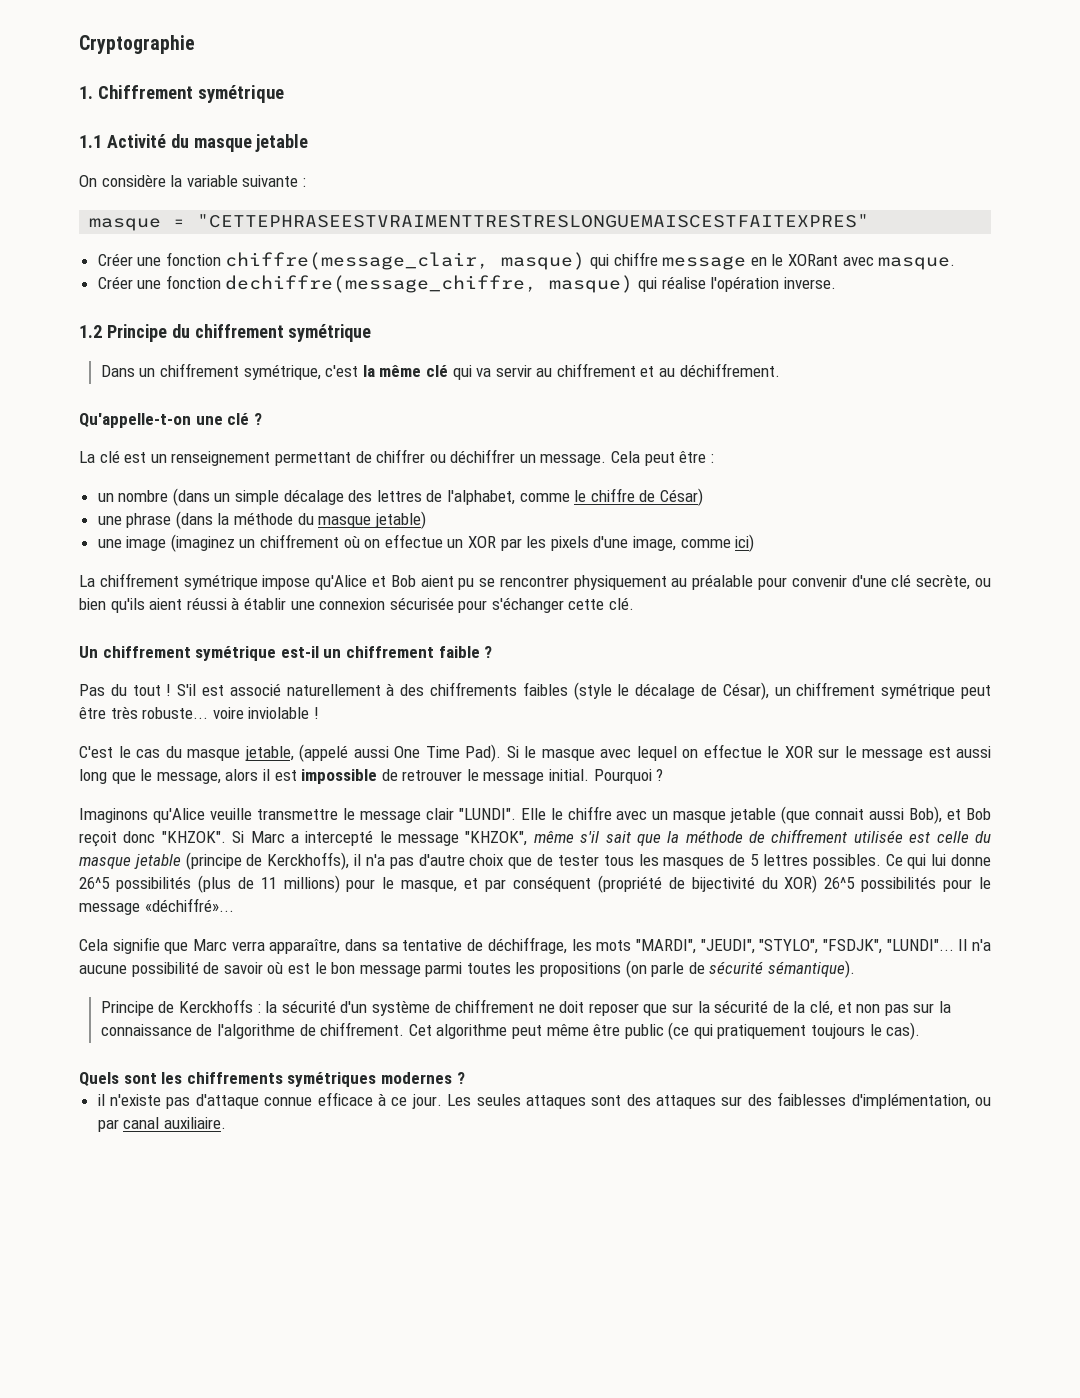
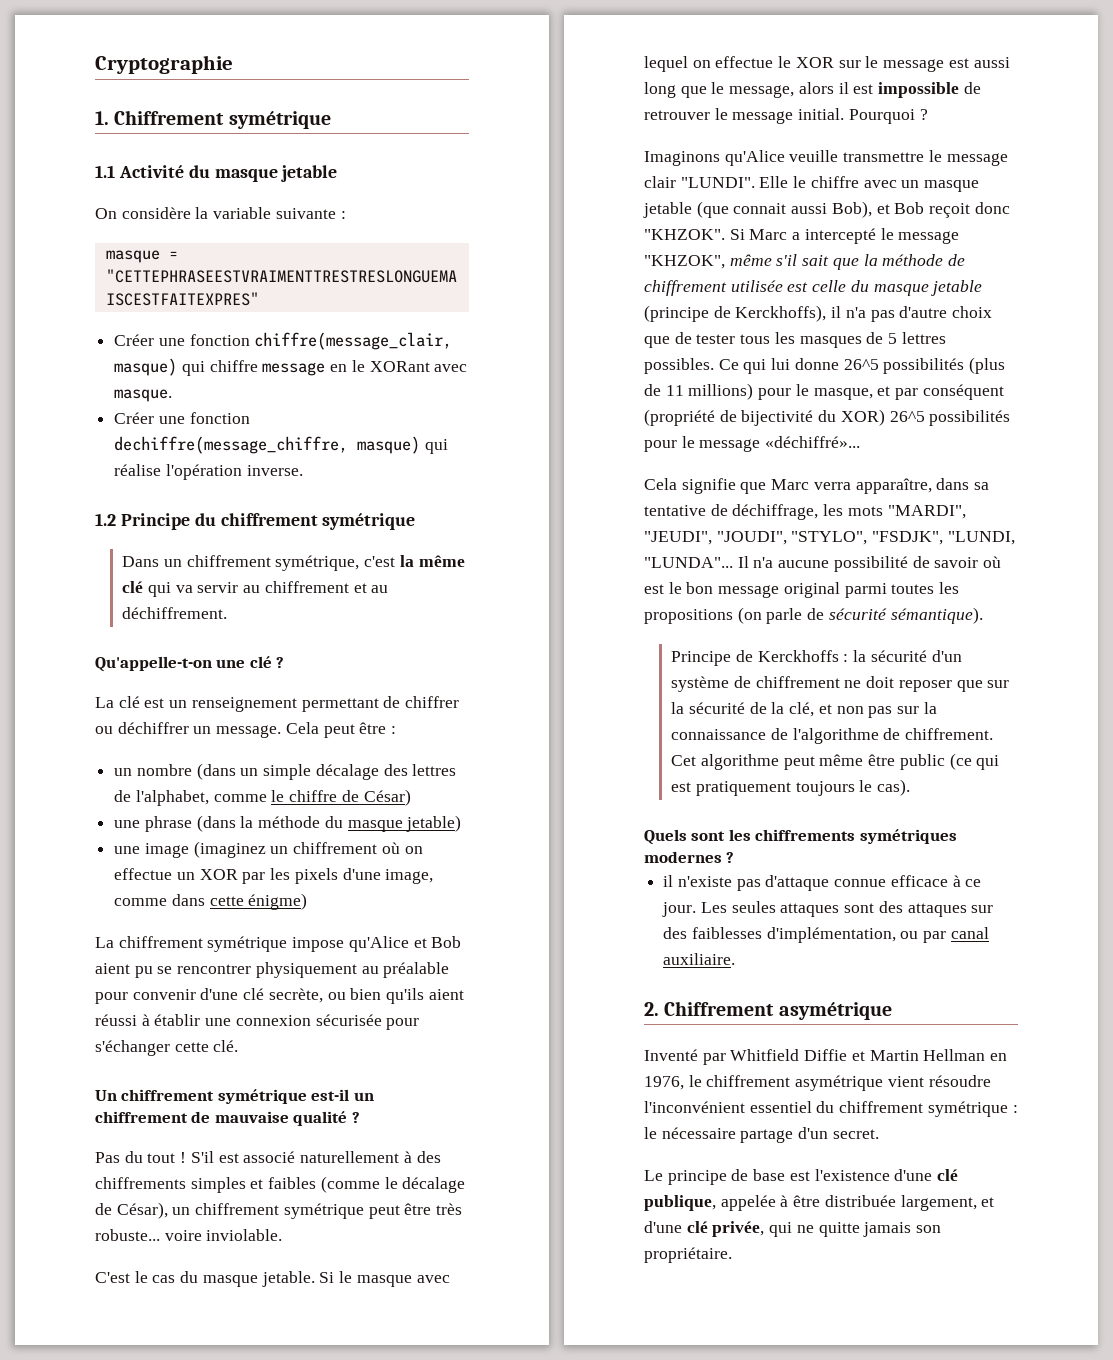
- une image (imaginez un chiffrement où on effectue un XOR par les pixels d'une image, comme ici)
+ une image (imaginez un chiffrement où on effectue un XOR par les pixels d'une image, comme dans cette énigme)
- Un chiffrement symétrique est-il un chiffrement faible ?
+ Un chiffrement symétrique est-il un chiffrement de mauvaise qualité ?
- S'il est associé naturellement à des chiffrements faibles (style le décalage de César), un chiffrement symétrique peut être très robuste... voire inviolable !
+ S'il est associé naturellement à des chiffrements simples et faibles (comme le décalage de César), un chiffrement symétrique peut être très robuste... voire inviolable.
- C'est le cas du masque jetable, (appelé aussi One Time Pad).
+ C'est le cas du masque jetable.
- Cela signifie que Marc verra apparaître, dans sa tentative de déchiffrage, les mots "MARDI", "JEUDI", "STYLO", "FSDJK", "LUNDI"...
+ Cela signifie que Marc verra apparaître, dans sa tentative de déchiffrage, les mots "MARDI", "JEUDI", "JOUDI", "STYLO", "FSDJK", "LUNDI, "LUNDA"...
- Il n'a aucune possibilité de savoir où est le bon message parmi toutes les propositions (on parle de sécurité sémantique).
+ Il n'a aucune possibilité de savoir où est le bon message original parmi toutes les propositions (on parle de sécurité sémantique).
- Cet algorithme peut même être public (ce qui pratiquement toujours le cas).
+ Cet algorithme peut même être public (ce qui est pratiquement toujours le cas).
+ 2. Chiffrement asymétrique
+ Inventé par Whitfield Diffie et Martin Hellman en 1976, le chiffrement asymétrique vient résoudre l'inconvénient essentiel du chiffrement symétrique : le nécessaire partage d'un secret.
+ Le principe de base est l'existence d'une clé publique, appelée à être distribuée largement, et d'une clé privée, qui ne quitte jamais son propriétaire.

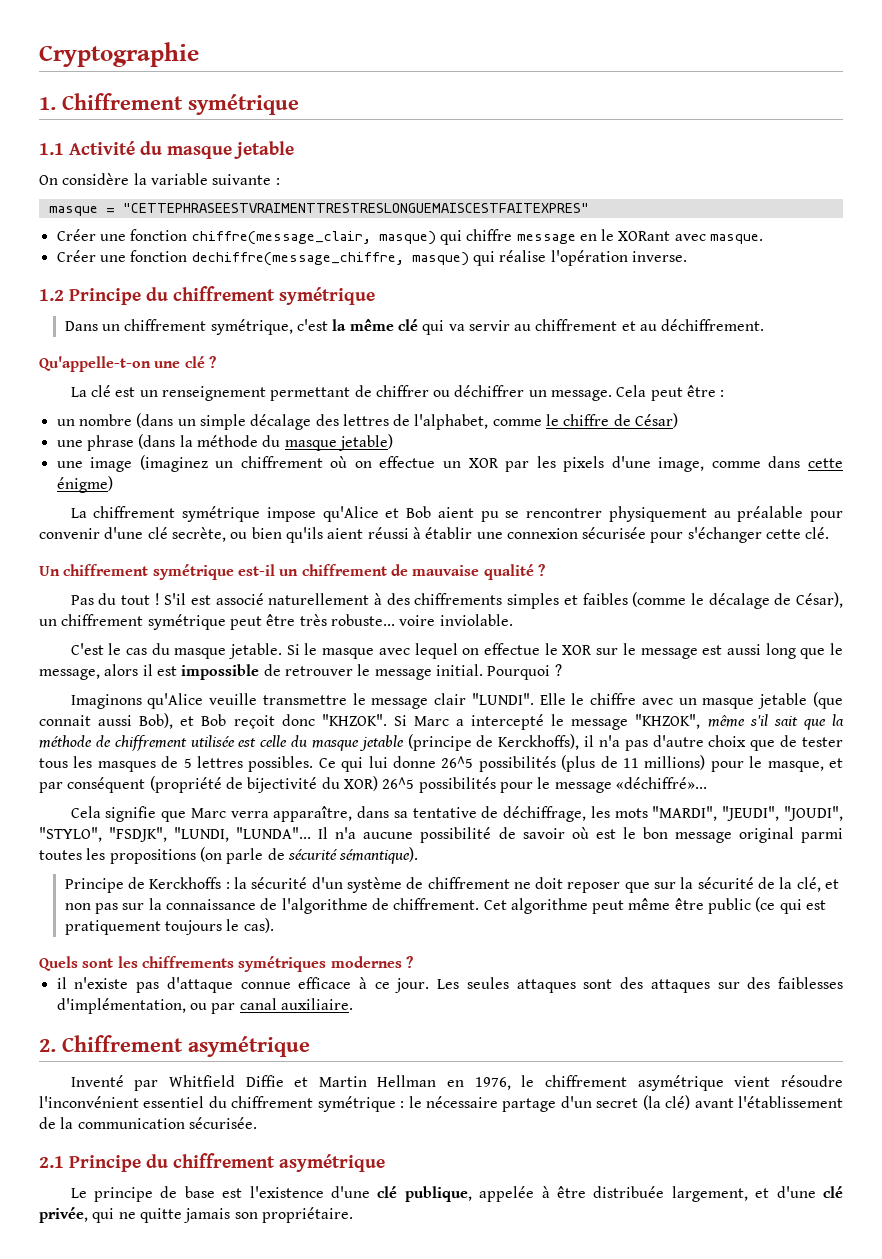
- Inventé par Whitfield Diffie et Martin Hellman en 1976, le chiffrement asymétrique vient résoudre l'inconvénient essentiel du chiffrement symétrique : le nécessaire partage d'un secret.
+ Inventé par Whitfield Diffie et Martin Hellman en 1976, le chiffrement asymétrique vient résoudre l'inconvénient essentiel du chiffrement symétrique : le nécessaire partage d'un secret (la clé) avant l'établissement de la communication sécurisée.
+ 2.1 Principe du chiffrement asymétrique

